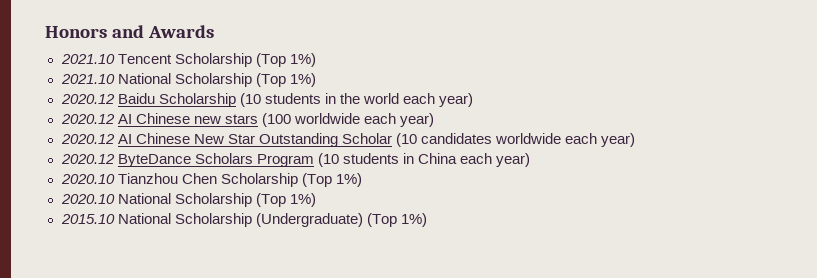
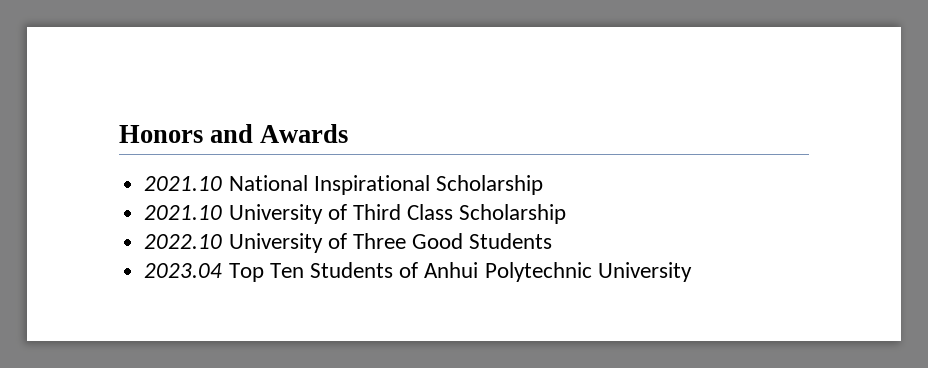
- 2021.10 Tencent Scholarship (Top 1%)
- 2021.10 National Scholarship (Top 1%)
- 2020.12 Baidu Scholarship (10 students in the world each year)
- 2020.12 AI Chinese new stars (100 worldwide each year)
- 2020.12 AI Chinese New Star Outstanding Scholar (10 candidates worldwide each year)
- 2020.12 ByteDance Scholars Program (10 students in China each year)
- 2020.10 Tianzhou Chen Scholarship (Top 1%)
- 2020.10 National Scholarship (Top 1%)
- 2015.10 National Scholarship (Undergraduate) (Top 1%)
+ 2021.10 National Inspirational Scholarship
+ 2021.10 University of Third Class Scholarship
+ 2022.10 University of Three Good Students
+ 2023.04 Top Ten Students of Anhui Polytechnic University

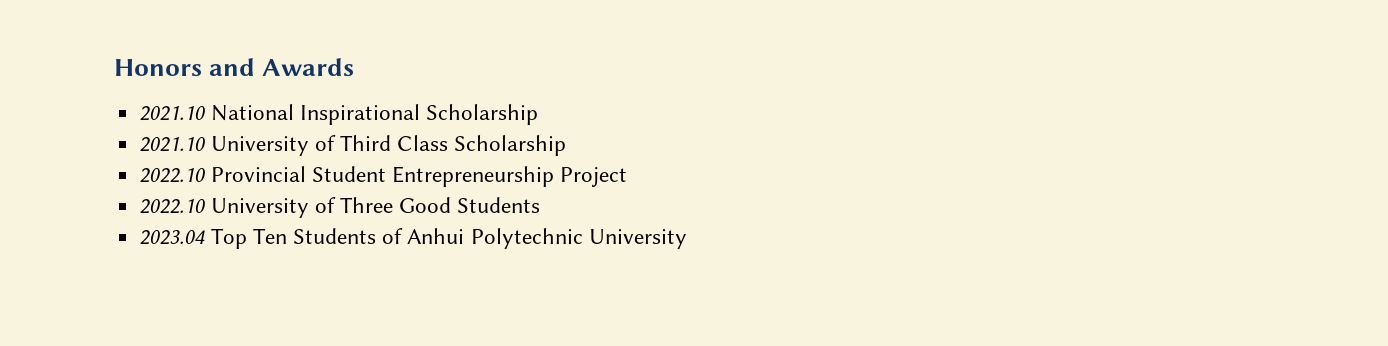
+ 2022.10 Provincial Student Entrepreneurship Project

